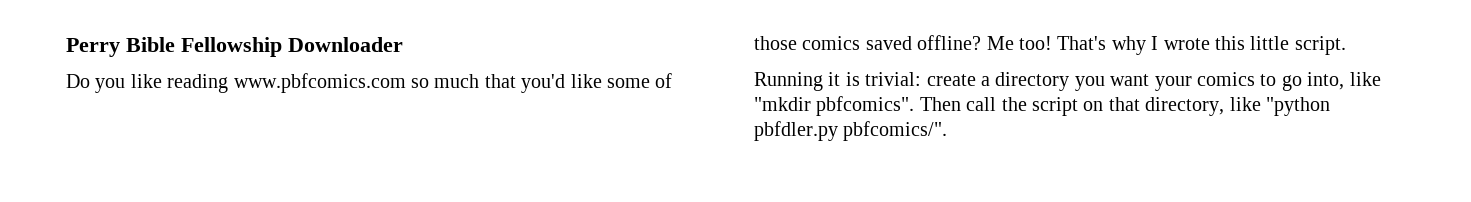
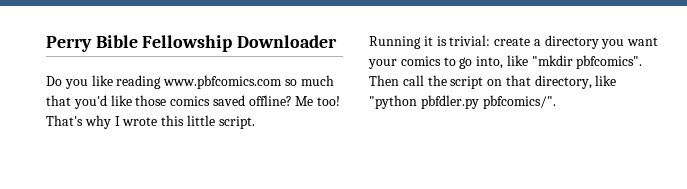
- Do you like reading www.pbfcomics.com so much that you'd like some of those comics saved offline?
+ Do you like reading www.pbfcomics.com so much that you'd like those comics saved offline?

